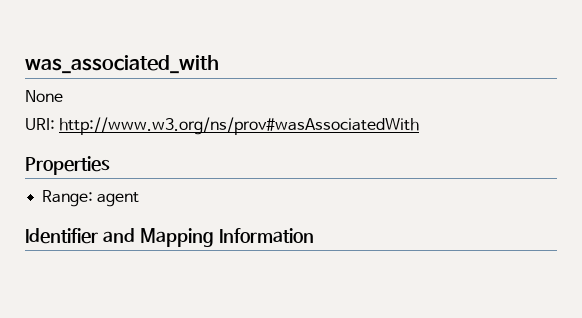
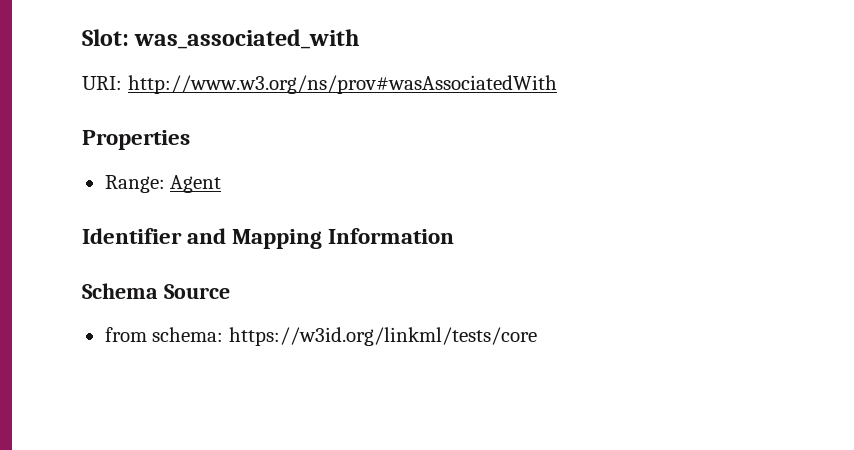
- was_associated_with
+ Slot: was_associated_with
- None
- Range: agent
+ Range: Agent
+ Schema Source
+ from schema: https://w3id.org/linkml/tests/core

